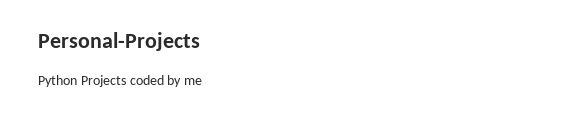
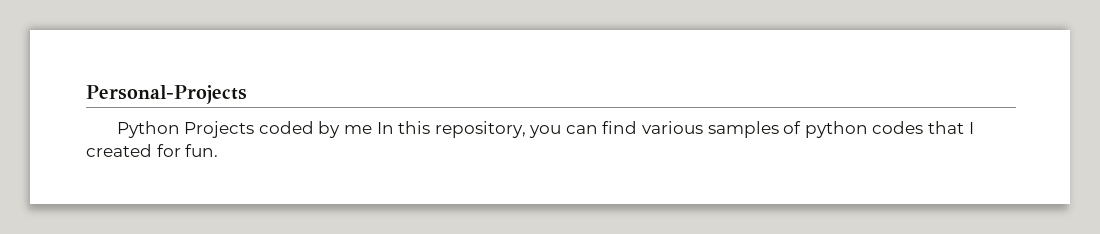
- Python Projects coded by me
+ Python Projects coded by me In this repository, you can find various samples of python codes that I created for fun.

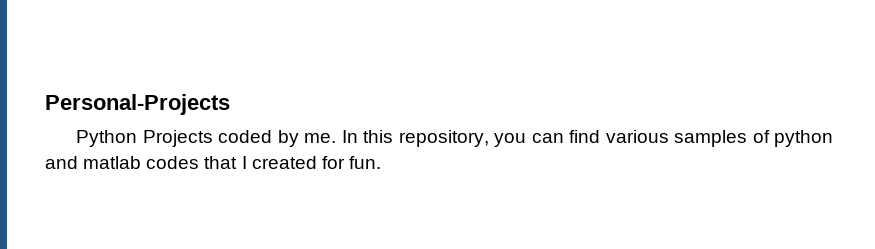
- Python Projects coded by me In this repository, you can find various samples of python codes that I created for fun.
+ Python Projects coded by me. In this repository, you can find various samples of python and matlab codes that I created for fun.

